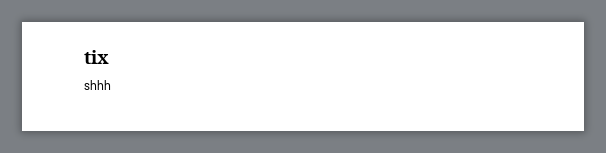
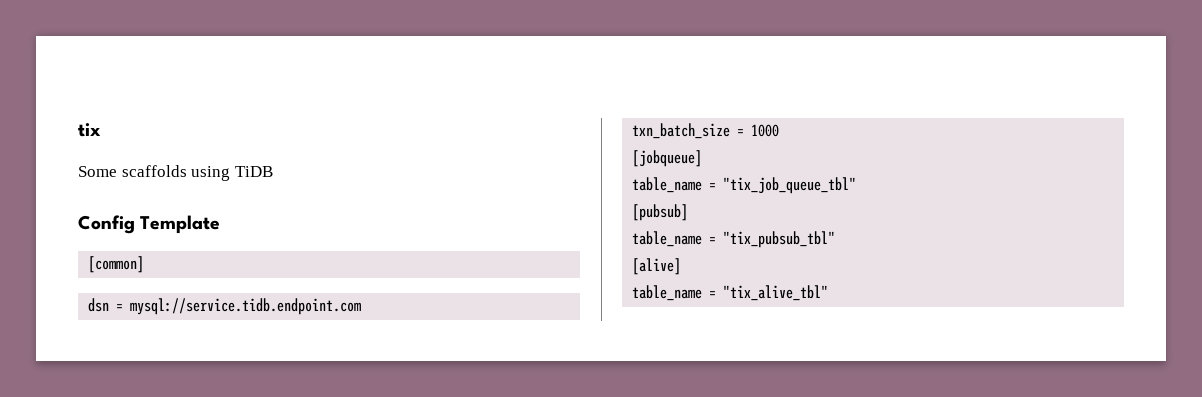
- shhh
+ Some scaffolds using TiDB
+ Config Template
+ [common]
+ dsn = mysql://service.tidb.endpoint.com
+ txn_batch_size = 1000
+ [jobqueue]
+ table_name = "tix_job_queue_tbl"
+ [pubsub]
+ table_name = "tix_pubsub_tbl"
+ [alive]
+ table_name = "tix_alive_tbl"

